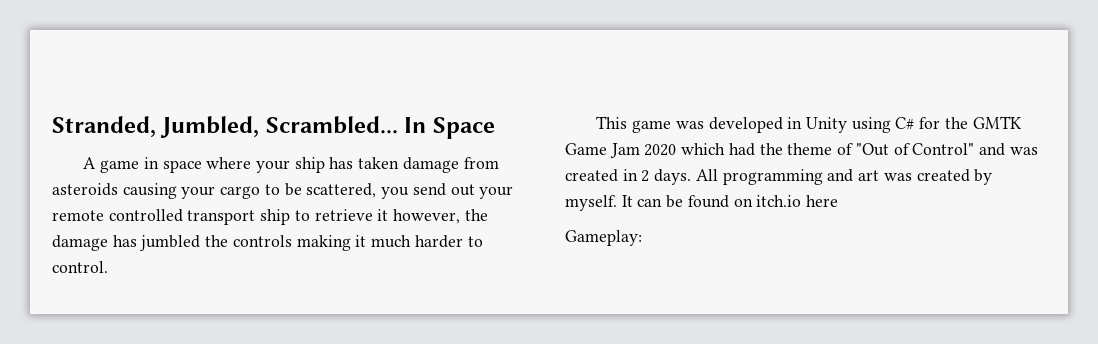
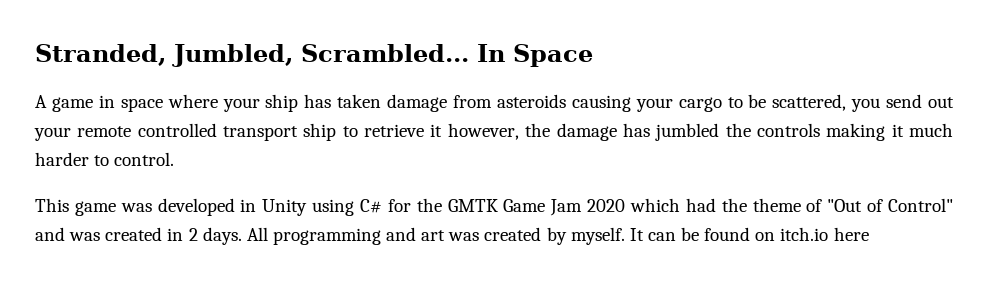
- Gameplay:

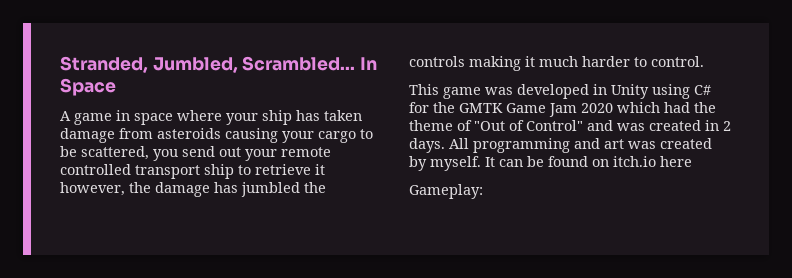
+ Gameplay:

